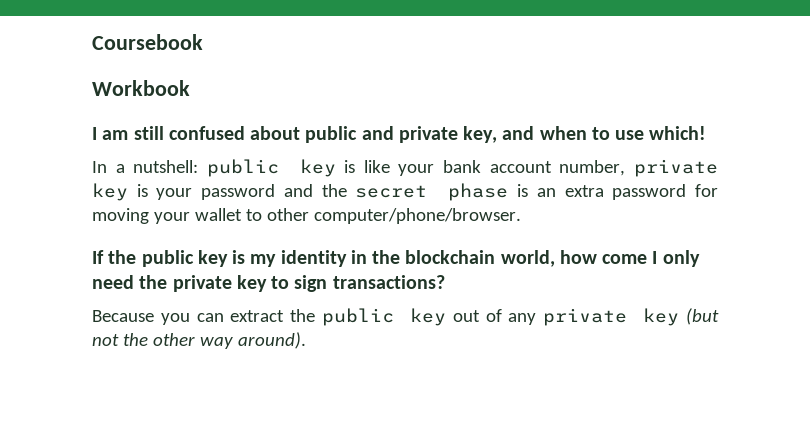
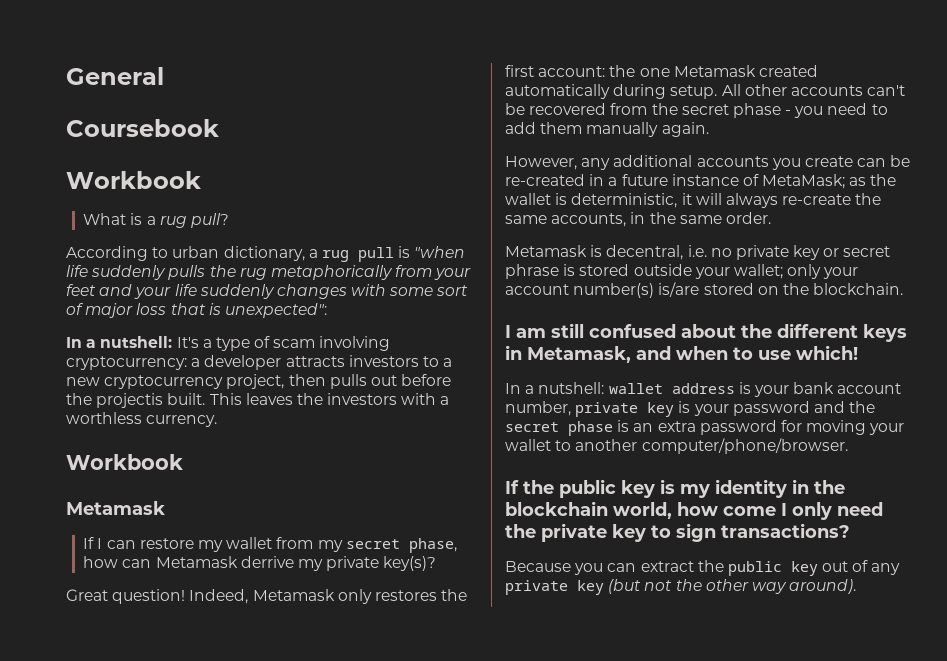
+ General
+ What is a rug pull?
+ According to urban dictionary, a rug pull is "when life suddenly pulls the rug metaphorically from your feet and your life suddenly changes with some sort of major loss that is unexpected":
+ In a nutshell: It's a type of scam involving cryptocurrency: a developer attracts investors to a new cryptocurrency project, then pulls out before the projectis built. This leaves the investors with a worthless currency.
+ Workbook
+ Metamask
+ If I can restore my wallet from my secret phase, how can Metamask derrive my private key(s)?
+ Great question! Indeed, Metamask only restores the first account: the one Metamask created automatically during setup. All other accounts can't be recovered from the secret phase - you need to add them manually again.
+ However, any additional accounts you create can be re-created in a future instance of MetaMask; as the wallet is deterministic, it will always re-create the same accounts, in the same order.
+ Metamask is decentral, i.e. no private key or secret phrase is stored outside your wallet; only your account number(s) is/are stored on the blockchain.
- I am still confused about public and private key, and when to use which!
+ I am still confused about the different keys in Metamask, and when to use which!
- In a nutshell: public key is like your bank account number, private key is your password and the secret phase is an extra password for moving your wallet to other computer/phone/browser.
+ In a nutshell: wallet address is your bank account number, private key is your password and the secret phase is an extra password for moving your wallet to another computer/phone/browser.

